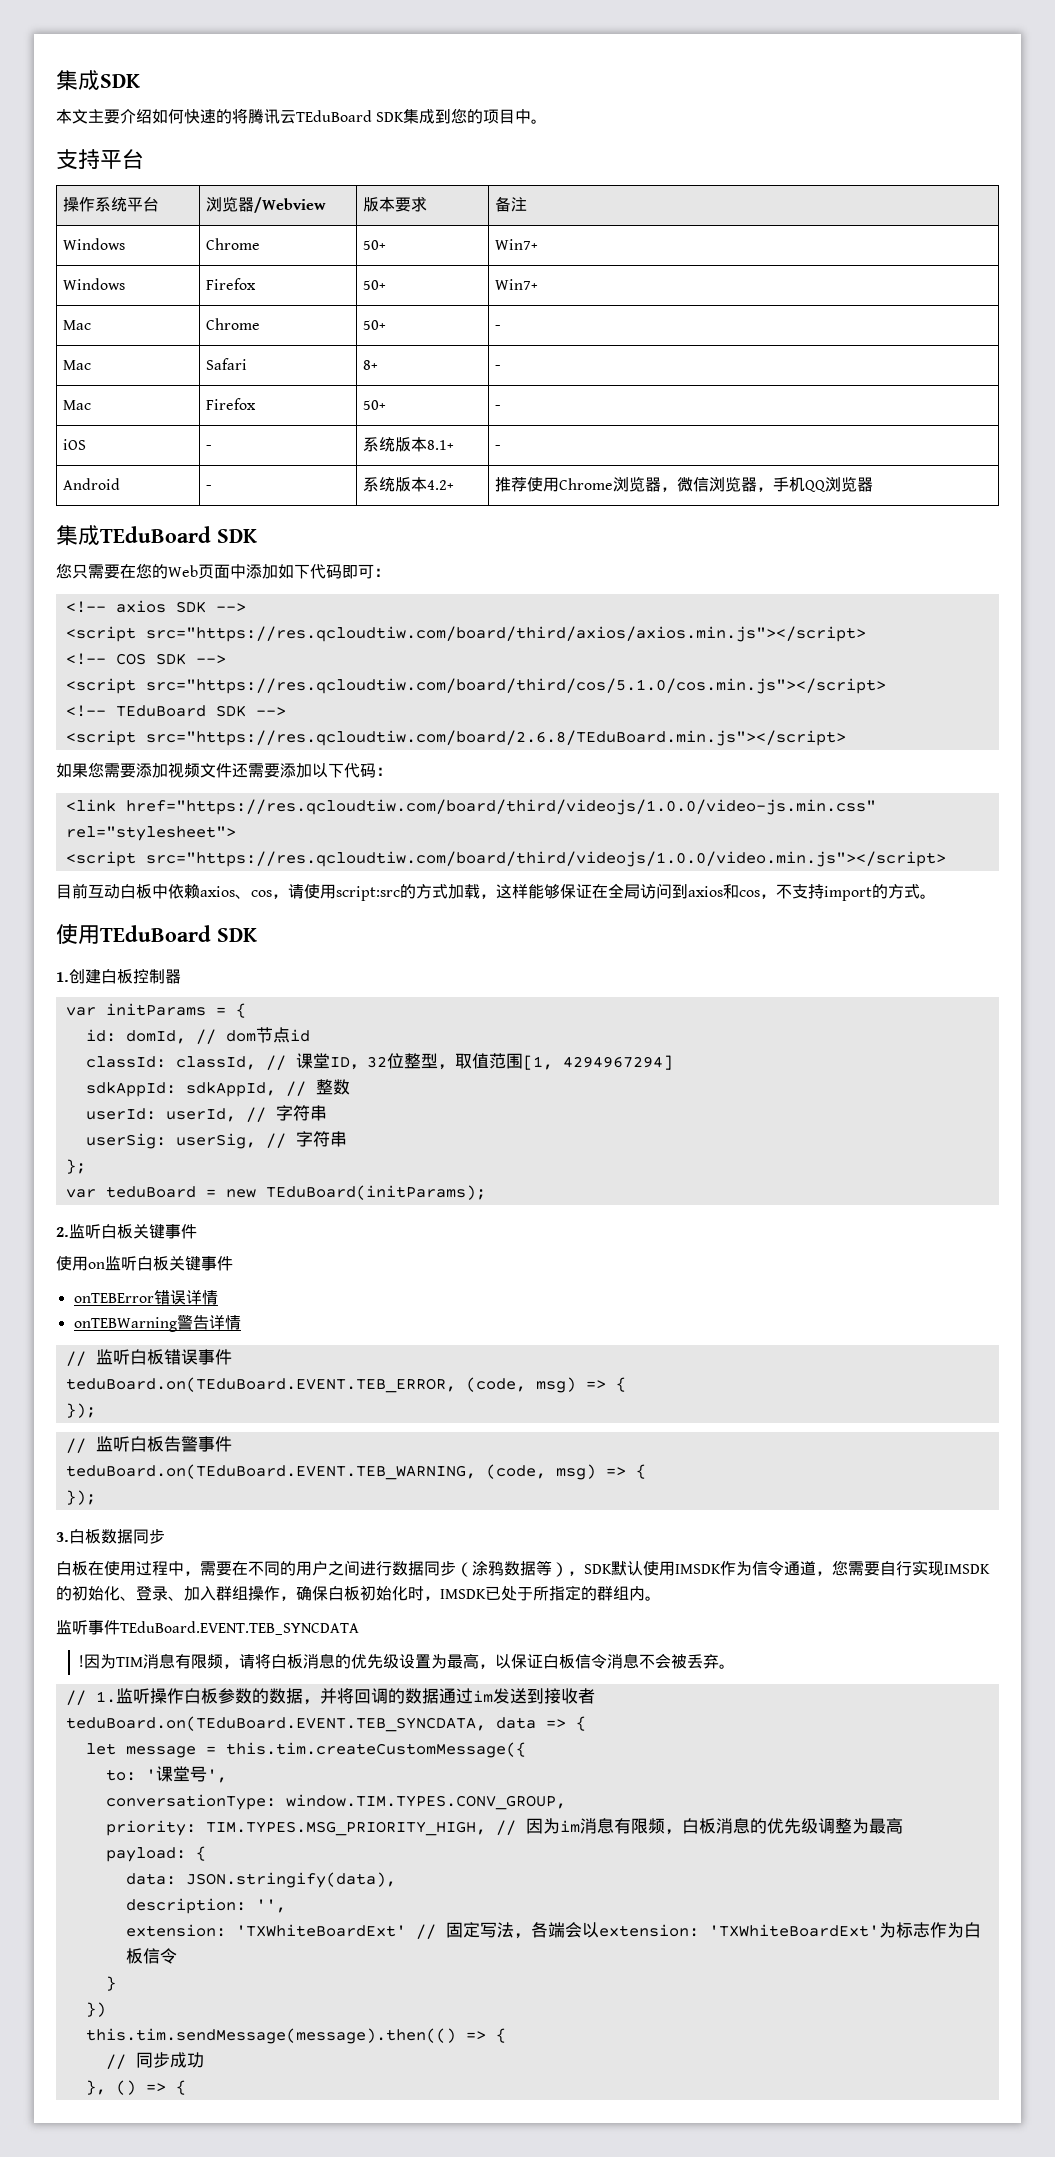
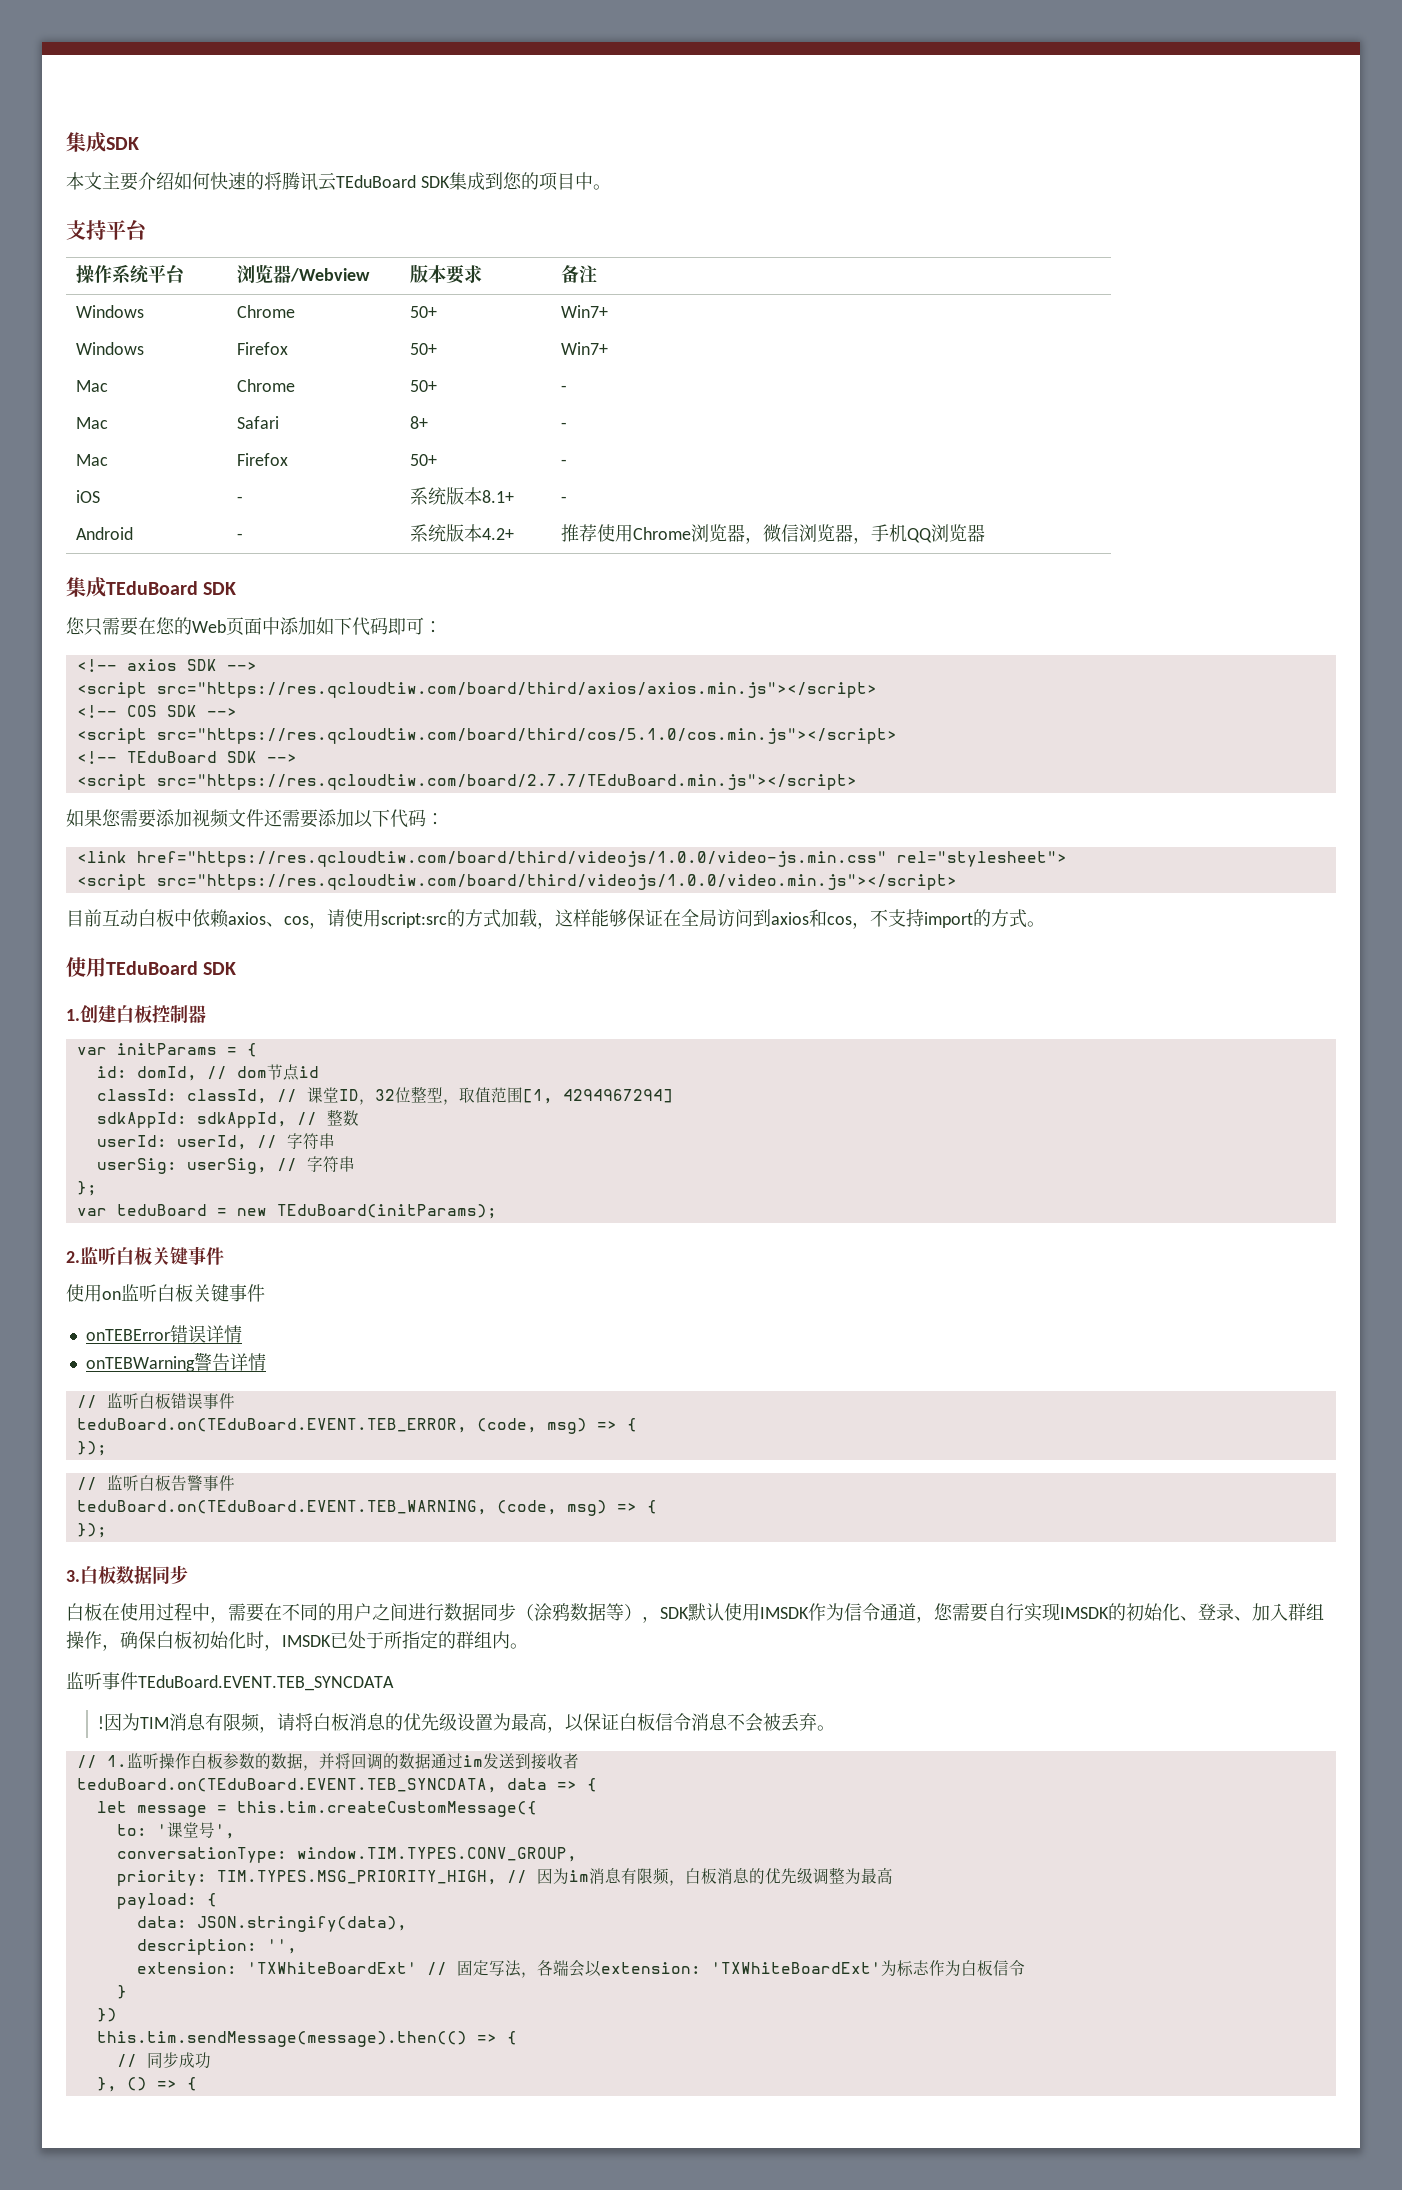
- <script src="https://res.qcloudtiw.com/board/2.6.8/TEduBoard.min.js"></script>
+ <script src="https://res.qcloudtiw.com/board/2.7.7/TEduBoard.min.js"></script>

